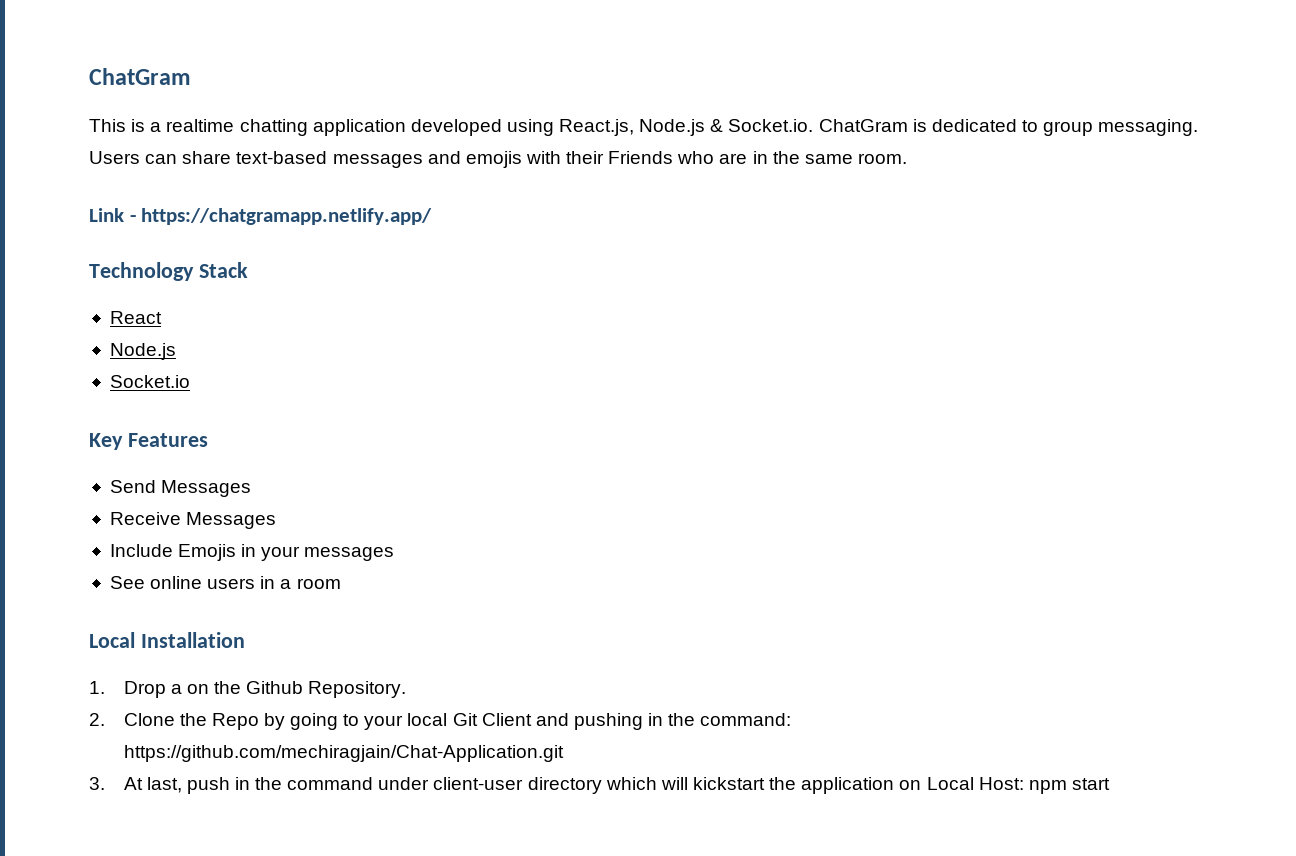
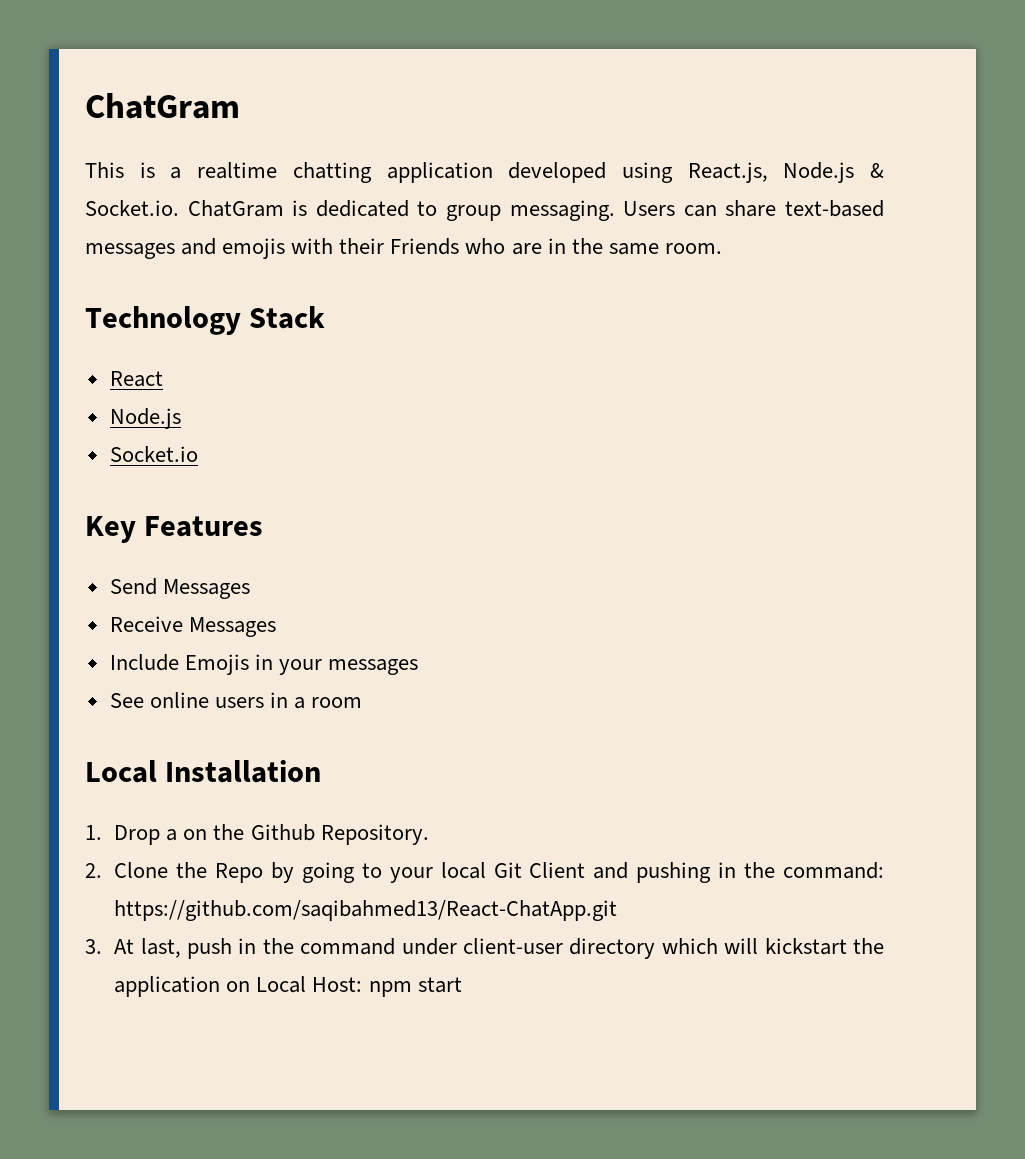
- Link - https://chatgramapp.netlify.app/
- 2. Clone the Repo by going to your local Git Client and pushing in the command: https://github.com/mechiragjain/Chat-Application.git
+ 2. Clone the Repo by going to your local Git Client and pushing in the command: https://github.com/saqibahmed13/React-ChatApp.git

